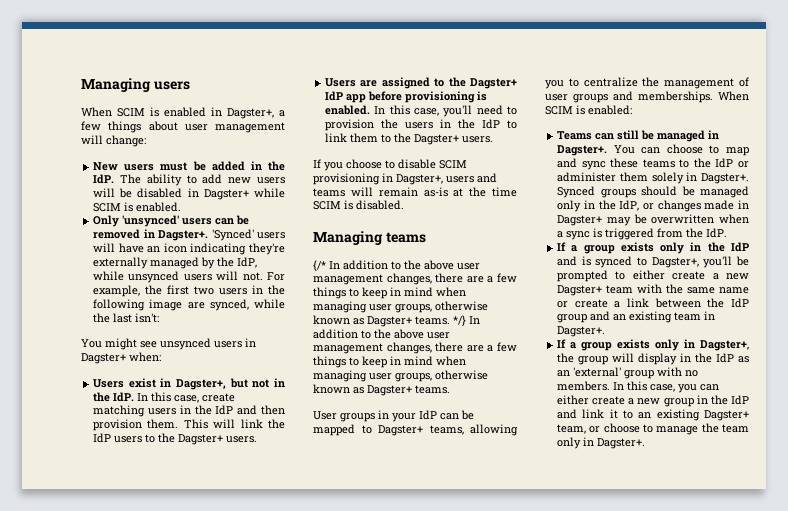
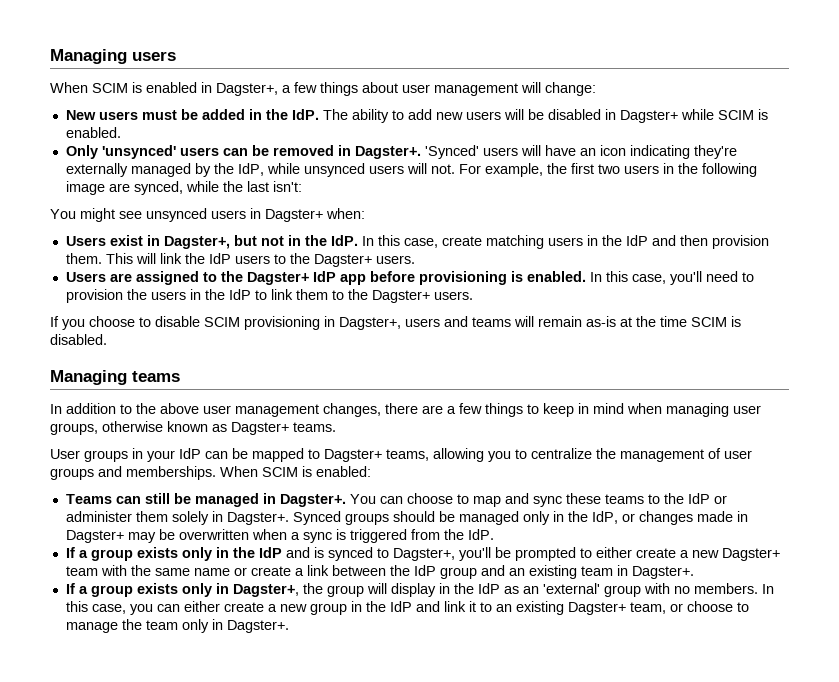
- {/* In addition to the above user management changes, there are a few things to keep in mind when managing user groups, otherwise known as Dagster+ teams. */} In addition to the above user management changes, there are a few things to keep in mind when managing user groups, otherwise known as Dagster+ teams.
+ In addition to the above user management changes, there are a few things to keep in mind when managing user groups, otherwise known as Dagster+ teams.

